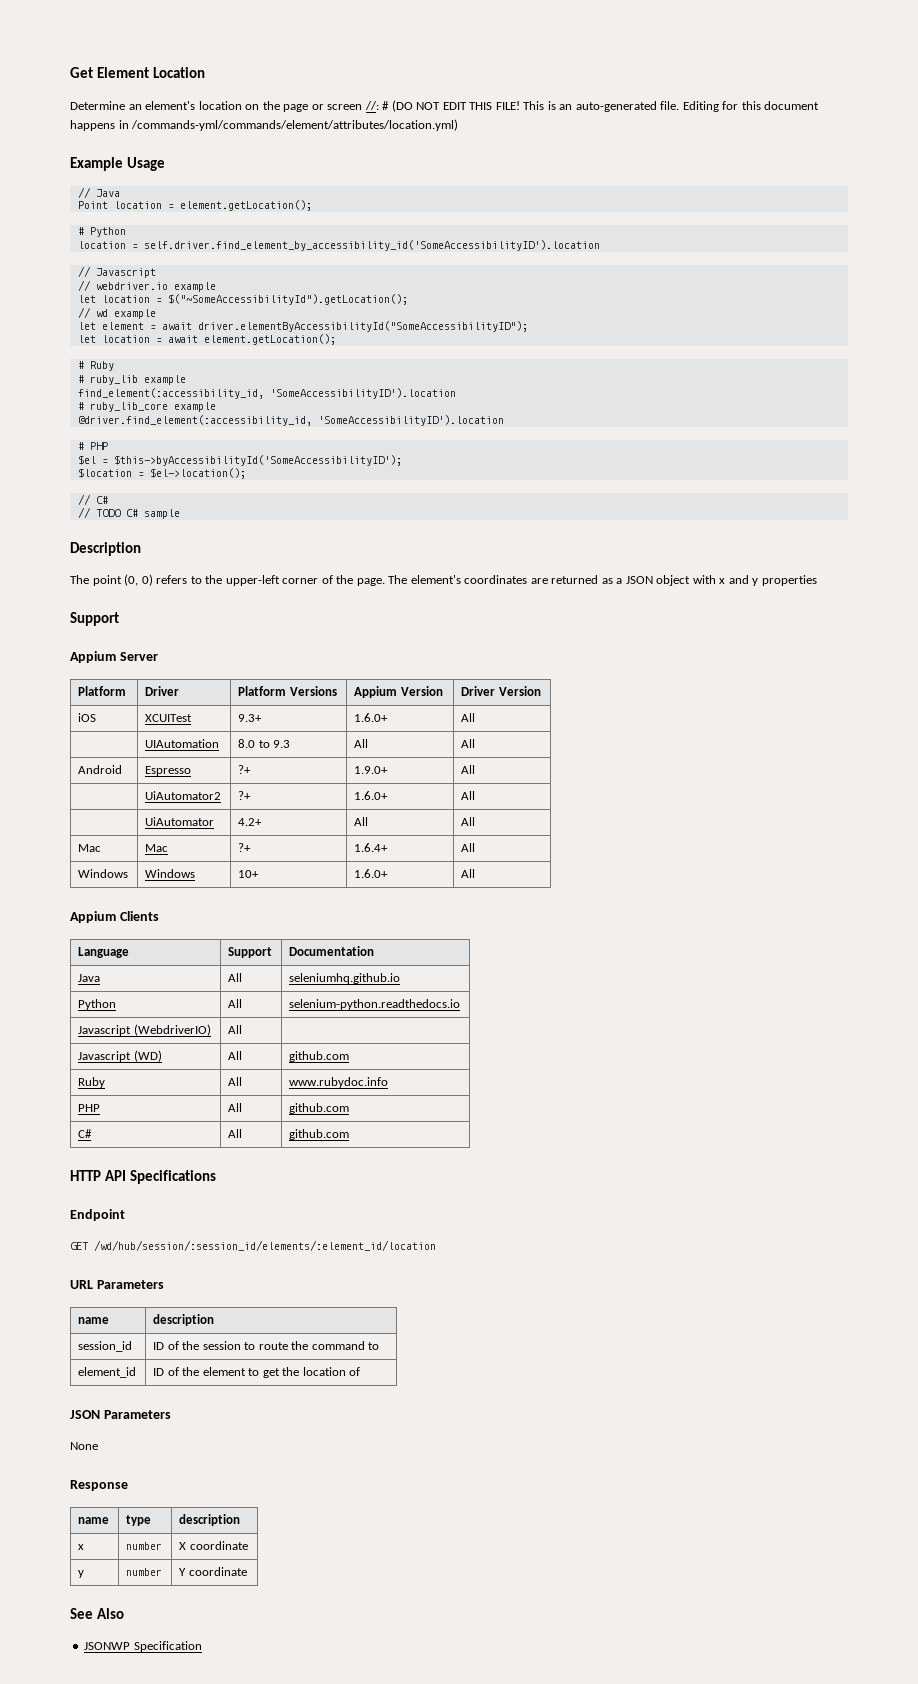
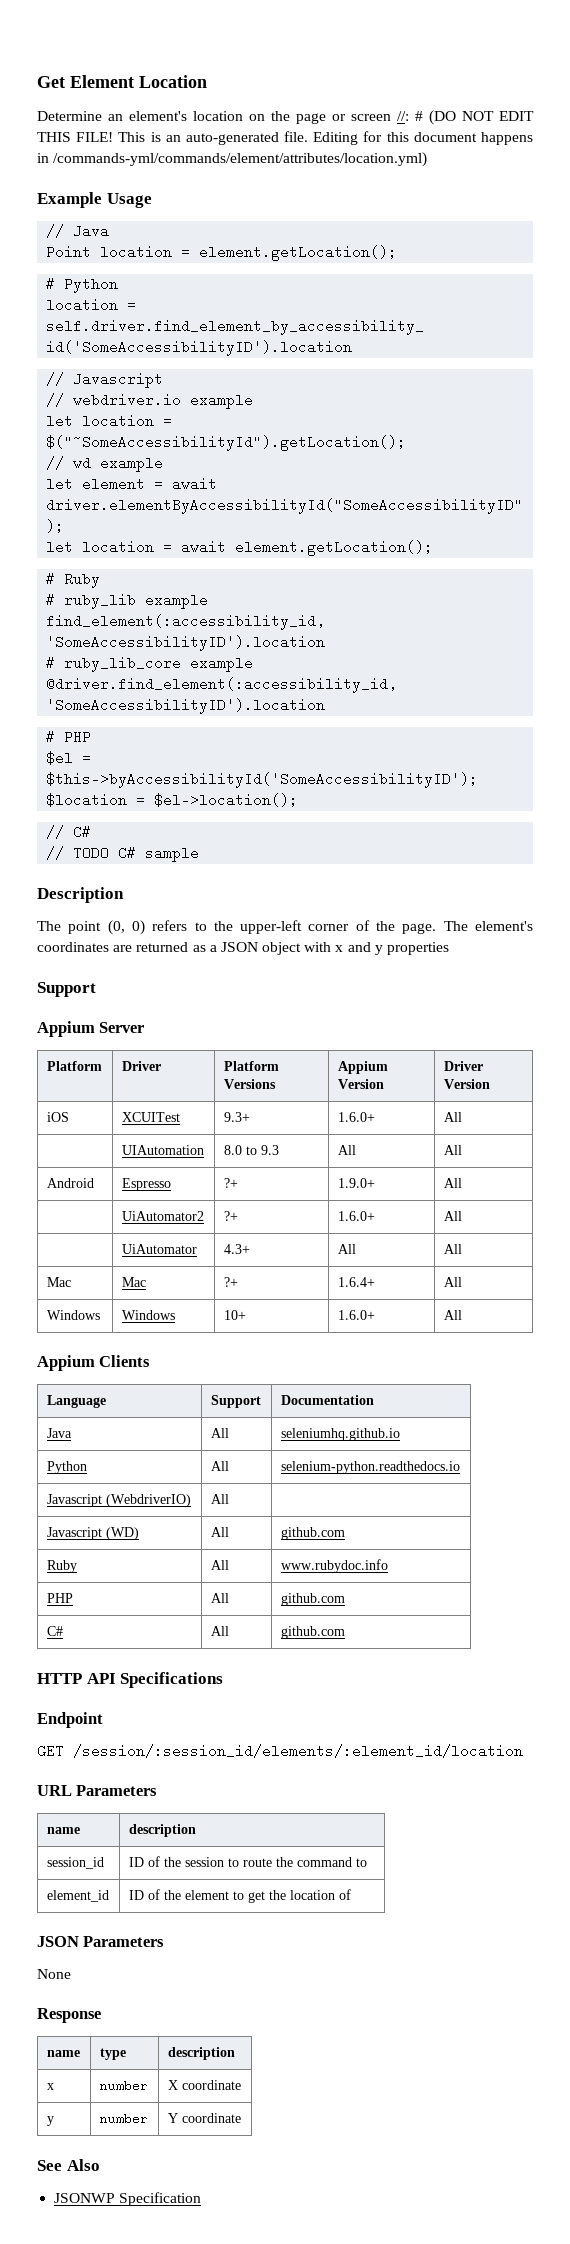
- | UiAutomator | 4.2+ | All | All
+ | UiAutomator | 4.3+ | All | All
- GET /wd/hub/session/:session_id/elements/:element_id/location
+ GET /session/:session_id/elements/:element_id/location

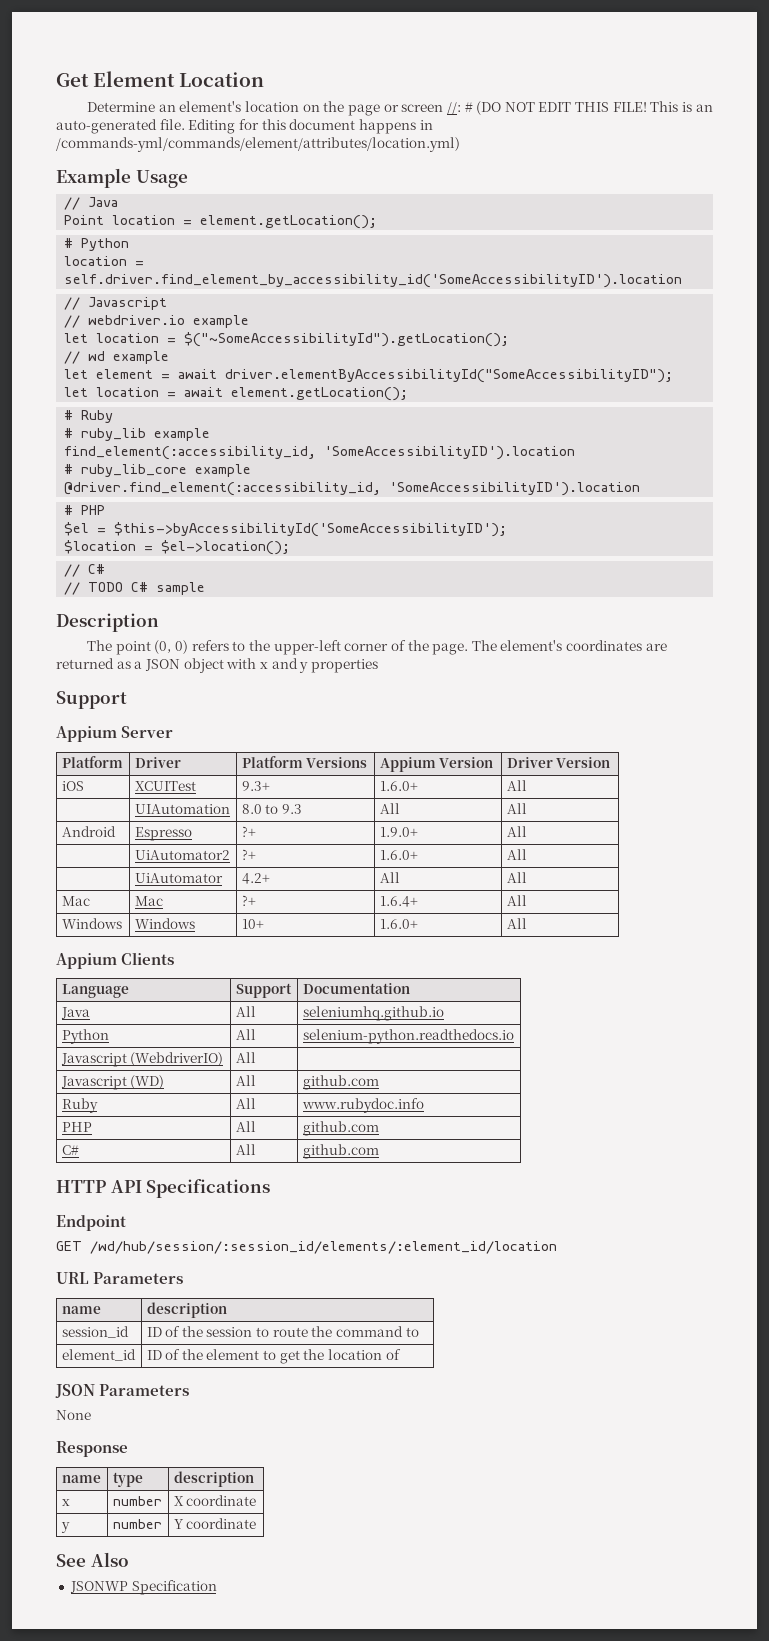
- | UiAutomator | 4.3+ | All | All
+ | UiAutomator | 4.2+ | All | All
- GET /session/:session_id/elements/:element_id/location
+ GET /wd/hub/session/:session_id/elements/:element_id/location

